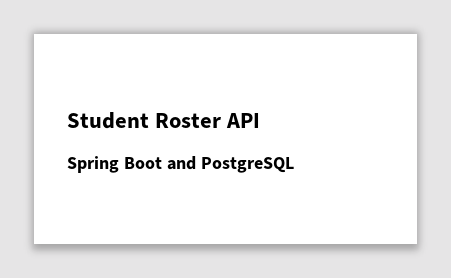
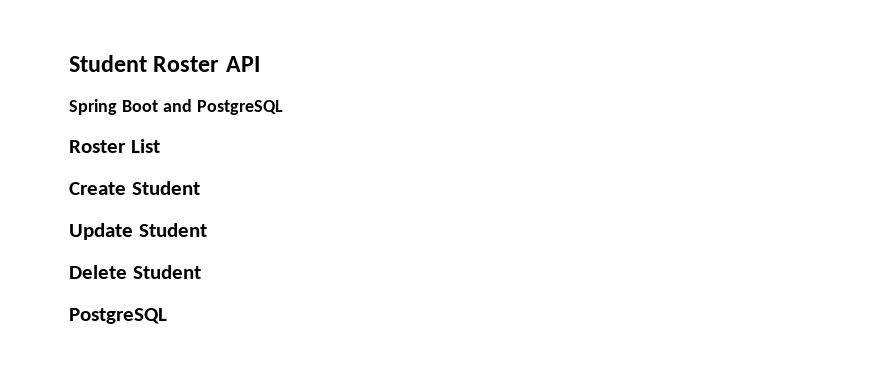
+ Roster List
+ Create Student
+ Update Student
+ Delete Student
+ PostgreSQL

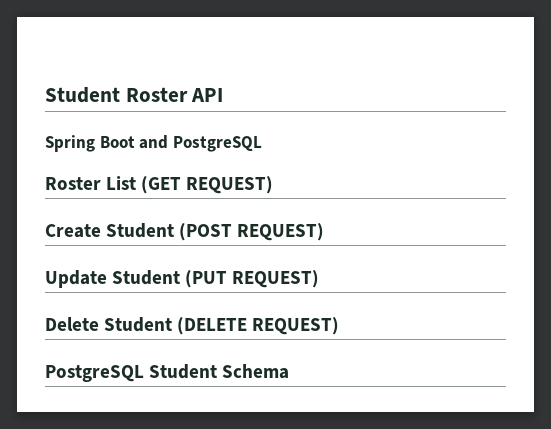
- Roster List
+ Roster List (GET REQUEST)
- Create Student
+ Create Student (POST REQUEST)
- Update Student
+ Update Student (PUT REQUEST)
- Delete Student
- PostgreSQL
+ Delete Student (DELETE REQUEST)
+ PostgreSQL Student Schema

